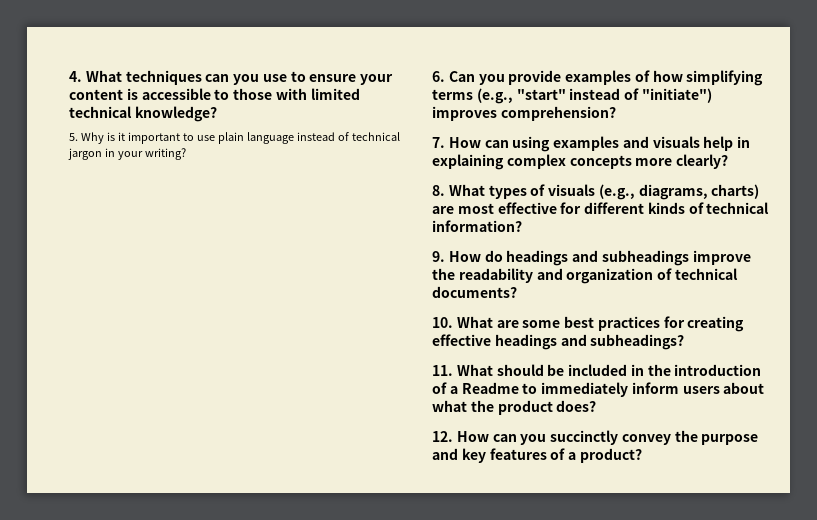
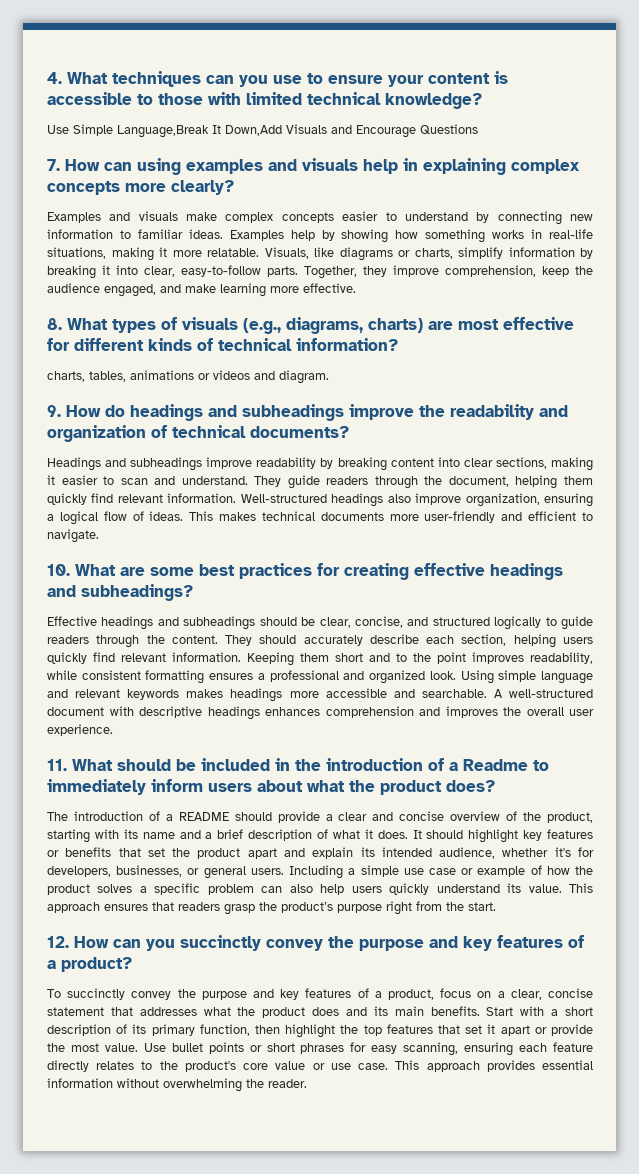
- 5. Why is it important to use plain language instead of technical jargon in your writing?
- 6. Can you provide examples of how simplifying terms (e.g., "start" instead of "initiate") improves comprehension?
+ Use Simple Language,Break It Down,Add Visuals and Encourage Questions
+ Examples and visuals make complex concepts easier to understand by connecting new information to familiar ideas. Examples help by showing how something works in real-life situations, making it more relatable. Visuals, like diagrams or charts, simplify information by breaking it into clear, easy-to-follow parts. Together, they improve comprehension, keep the audience engaged, and make learning more effective.
+ charts, tables, animations or videos and diagram.
+ Headings and subheadings improve readability by breaking content into clear sections, making it easier to scan and understand. They guide readers through the document, helping them quickly find relevant information. Well-structured headings also improve organization, ensuring a logical flow of ideas. This makes technical documents more user-friendly and efficient to navigate.
+ Effective headings and subheadings should be clear, concise, and structured logically to guide readers through the content. They should accurately describe each section, helping users quickly find relevant information. Keeping them short and to the point improves readability, while consistent formatting ensures a professional and organized look. Using simple language and relevant keywords makes headings more accessible and searchable. A well-structured document with descriptive headings enhances comprehension and improves the overall user experience.
+ The introduction of a README should provide a clear and concise overview of the product, starting with its name and a brief description of what it does. It should highlight key features or benefits that set the product apart and explain its intended audience, whether it's for developers, businesses, or general users. Including a simple use case or example of how the product solves a specific problem can also help users quickly understand its value. This approach ensures that readers grasp the product’s purpose right from the start.
+ To succinctly convey the purpose and key features of a product, focus on a clear, concise statement that addresses what the product does and its main benefits. Start with a short description of its primary function, then highlight the top features that set it apart or provide the most value. Use bullet points or short phrases for easy scanning, ensuring each feature directly relates to the product's core value or use case. This approach provides essential information without overwhelming the reader.

